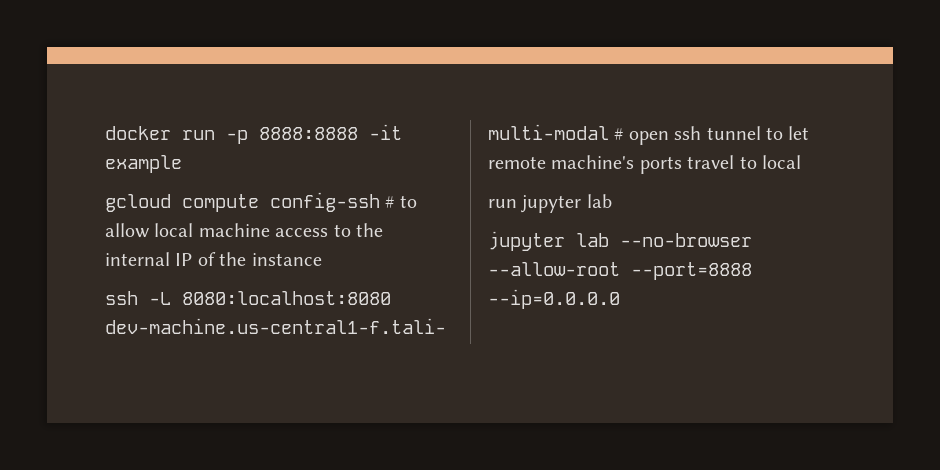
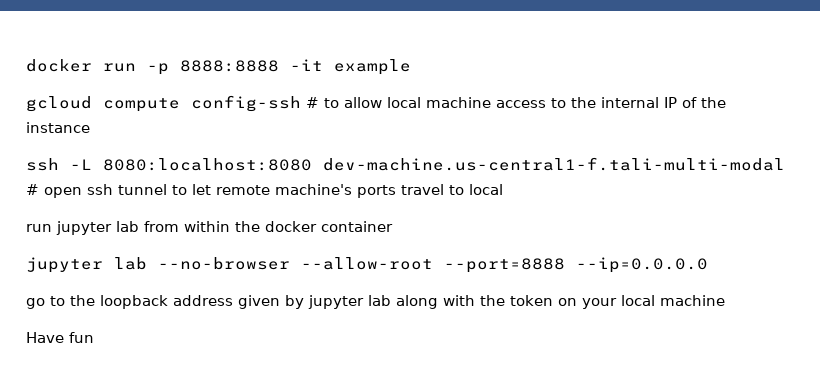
- run jupyter lab
+ run jupyter lab from within the docker container
+ go to the loopback address given by jupyter lab along with the token on your local machine
+ Have fun

